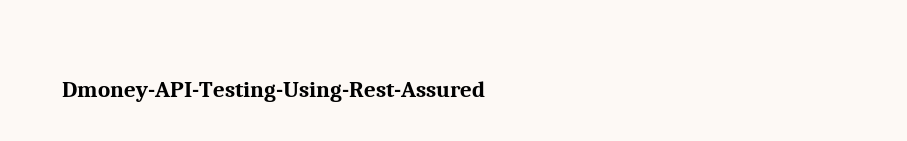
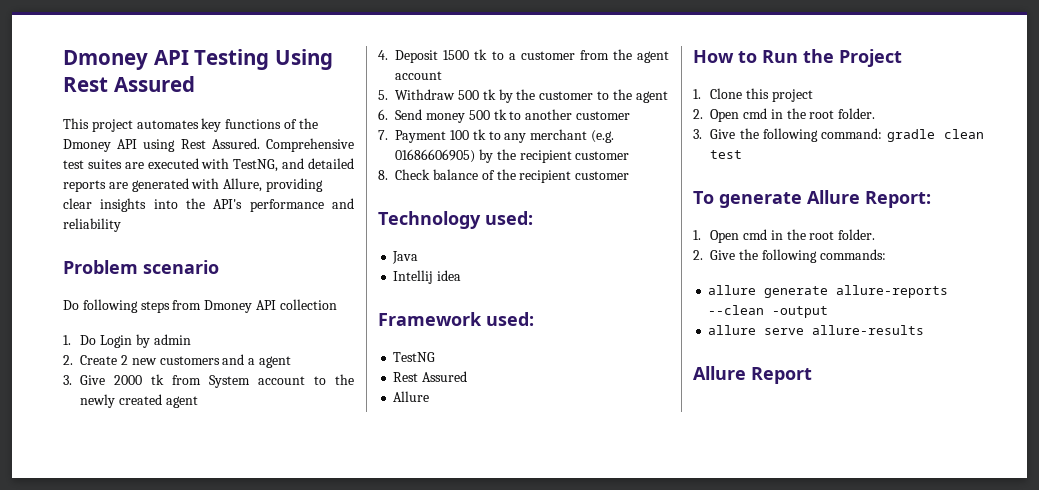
- Dmoney-API-Testing-Using-Rest-Assured
+ Dmoney API Testing Using Rest Assured
+ This project automates key functions of the Dmoney API using Rest Assured. Comprehensive test suites are executed with TestNG, and detailed reports are generated with Allure, providing clear insights into the API's performance and reliability
+ Problem scenario
+ Do following steps from Dmoney API collection
+ 1. Do Login by admin
+ 2. Create 2 new customers and a agent
+ 3. Give 2000 tk from System account to the newly created agent
+ 4. Deposit 1500 tk to a customer from the agent account
+ 5. Withdraw 500 tk by the customer to the agent
+ 6. Send money 500 tk to another customer
+ 7. Payment 100 tk to any merchant (e.g. 01686606905) by the recipient customer
+ 8. Check balance of the recipient customer
+ Technology used:
+ Java
+ Intellij idea
+ Framework used:
+ TestNG
+ Rest Assured
+ Allure
+ How to Run the Project
+ 1. Clone this project
+ 2. Open cmd in the root folder.
+ 3. Give the following command: gradle clean test
+ To generate Allure Report:
+ 1. Open cmd in the root folder.
+ 2. Give the following commands:
+ allure generate allure-reports --clean -output
+ allure serve allure-results
+ Allure Report

